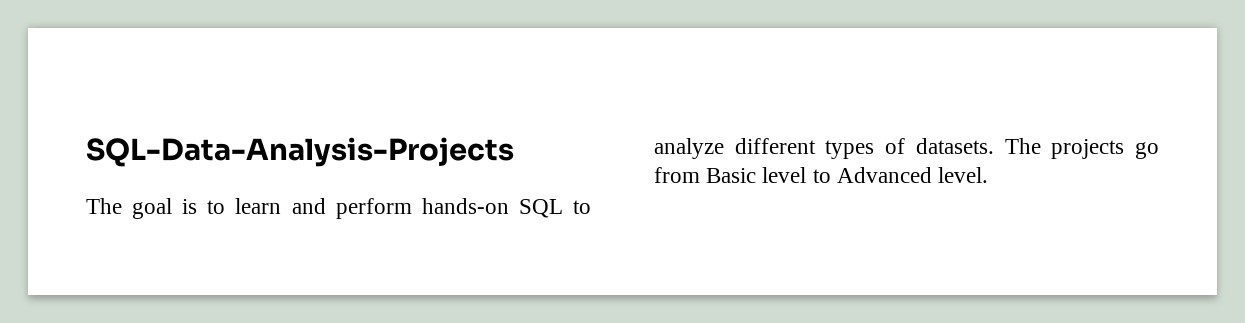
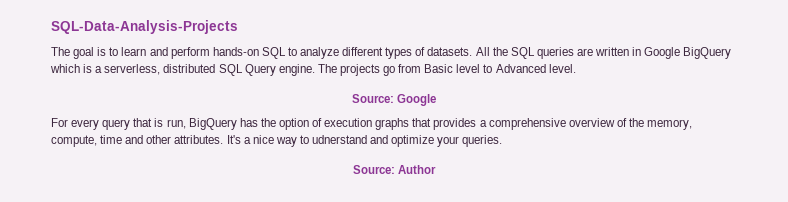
+ All the SQL queries are written in Google BigQuery which is a serverless, distributed SQL Query engine.
+ Source: Google
+ For every query that is run, BigQuery has the option of execution graphs that provides a comprehensive overview of the memory, compute, time and other attributes. It's a nice way to udnerstand and optimize your queries.
+ Source: Author

